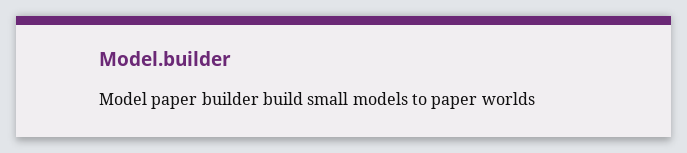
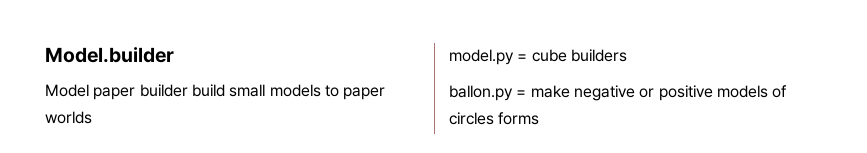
+ model.py = cube builders
+ ballon.py = make negative or positive models of circles forms

